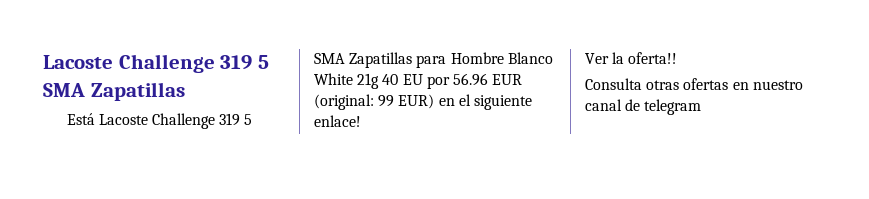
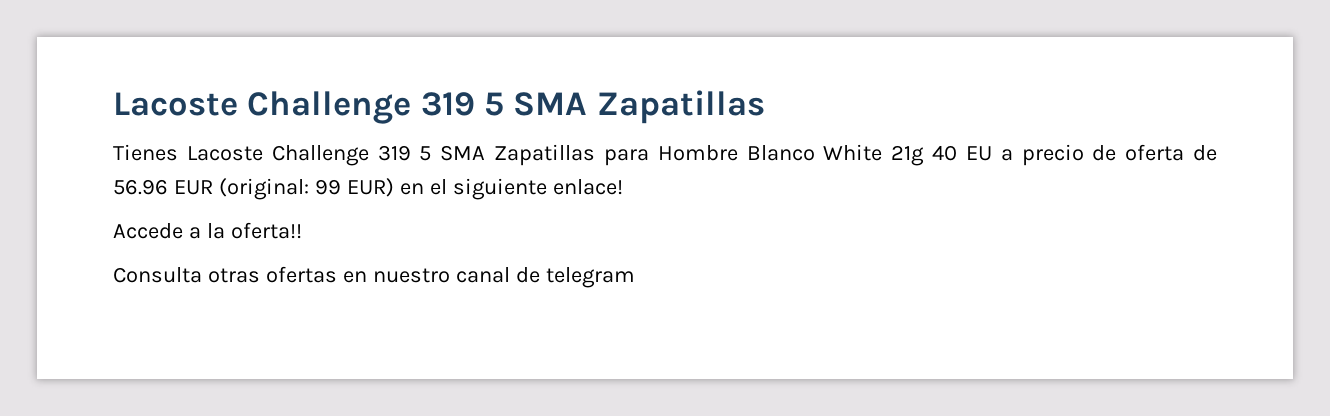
- Está Lacoste Challenge 319 5 SMA Zapatillas para Hombre Blanco White 21g 40 EU por 56.96 EUR (original: 99 EUR) en el siguiente enlace!
+ Tienes Lacoste Challenge 319 5 SMA Zapatillas para Hombre Blanco White 21g 40 EU a precio de oferta de 56.96 EUR (original: 99 EUR) en el siguiente enlace!
- Ver la oferta!!
+ Accede a la oferta!!

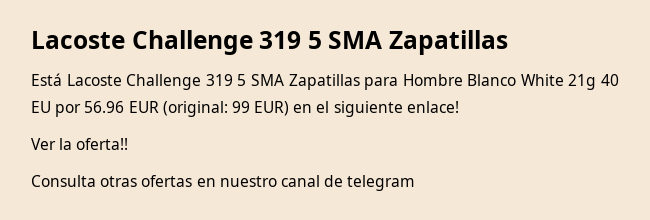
- Tienes Lacoste Challenge 319 5 SMA Zapatillas para Hombre Blanco White 21g 40 EU a precio de oferta de 56.96 EUR (original: 99 EUR) en el siguiente enlace!
+ Está Lacoste Challenge 319 5 SMA Zapatillas para Hombre Blanco White 21g 40 EU por 56.96 EUR (original: 99 EUR) en el siguiente enlace!
- Accede a la oferta!!
+ Ver la oferta!!

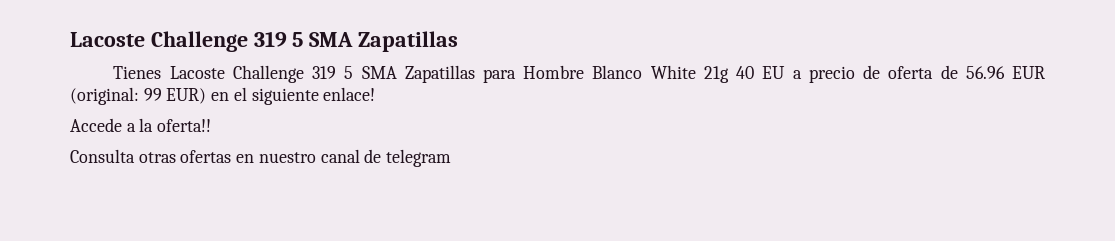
- Está Lacoste Challenge 319 5 SMA Zapatillas para Hombre Blanco White 21g 40 EU por 56.96 EUR (original: 99 EUR) en el siguiente enlace!
+ Tienes Lacoste Challenge 319 5 SMA Zapatillas para Hombre Blanco White 21g 40 EU a precio de oferta de 56.96 EUR (original: 99 EUR) en el siguiente enlace!
- Ver la oferta!!
+ Accede a la oferta!!

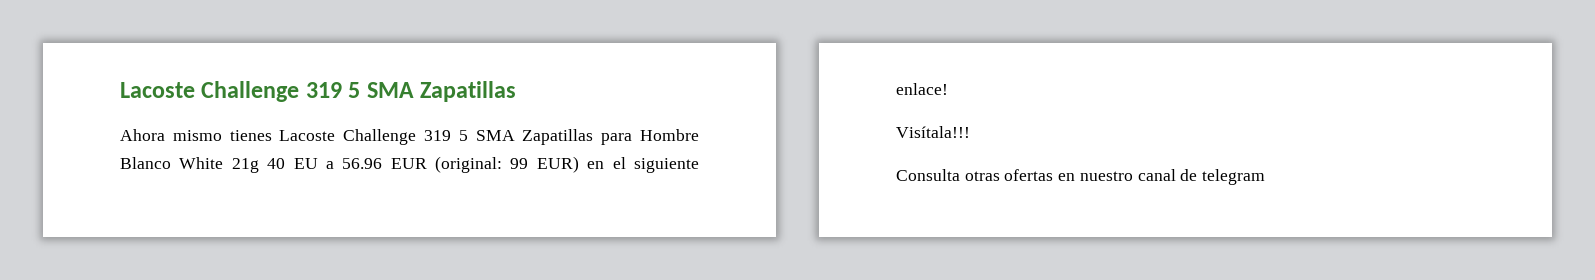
- Tienes Lacoste Challenge 319 5 SMA Zapatillas para Hombre Blanco White 21g 40 EU a precio de oferta de 56.96 EUR (original: 99 EUR) en el siguiente enlace!
+ Ahora mismo tienes Lacoste Challenge 319 5 SMA Zapatillas para Hombre Blanco White 21g 40 EU a 56.96 EUR (original: 99 EUR) en el siguiente enlace!
- Accede a la oferta!!
+ Visítala!!!

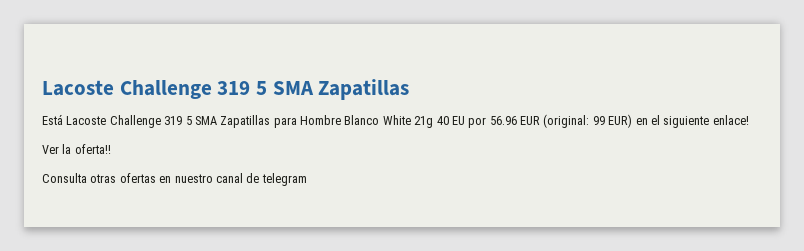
- Ahora mismo tienes Lacoste Challenge 319 5 SMA Zapatillas para Hombre Blanco White 21g 40 EU a 56.96 EUR (original: 99 EUR) en el siguiente enlace!
+ Está Lacoste Challenge 319 5 SMA Zapatillas para Hombre Blanco White 21g 40 EU por 56.96 EUR (original: 99 EUR) en el siguiente enlace!
- Visítala!!!
+ Ver la oferta!!

